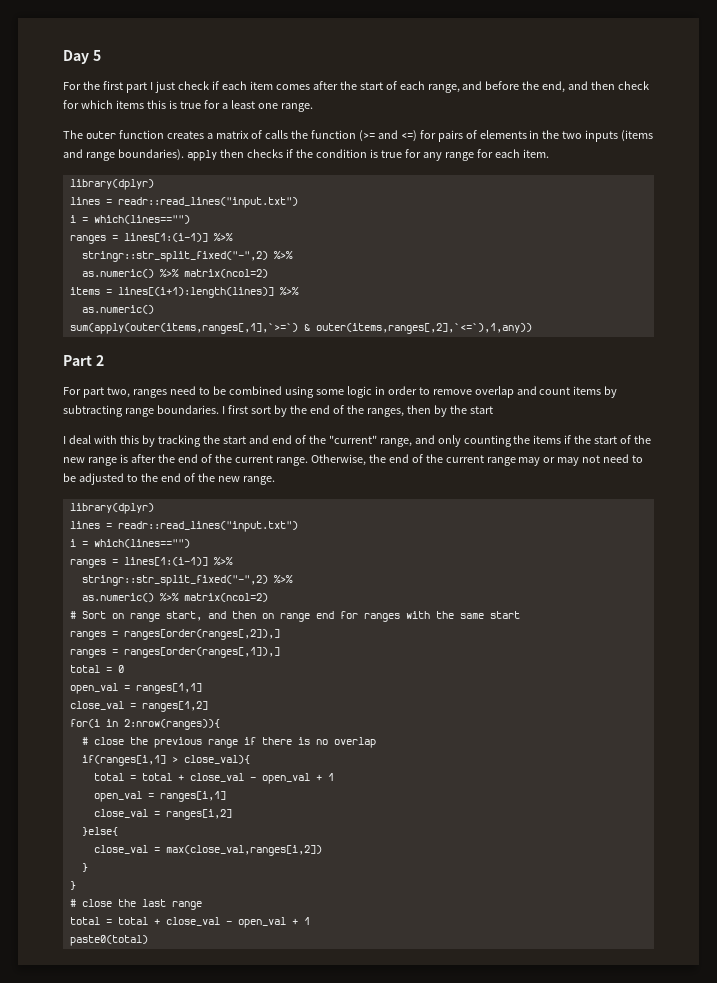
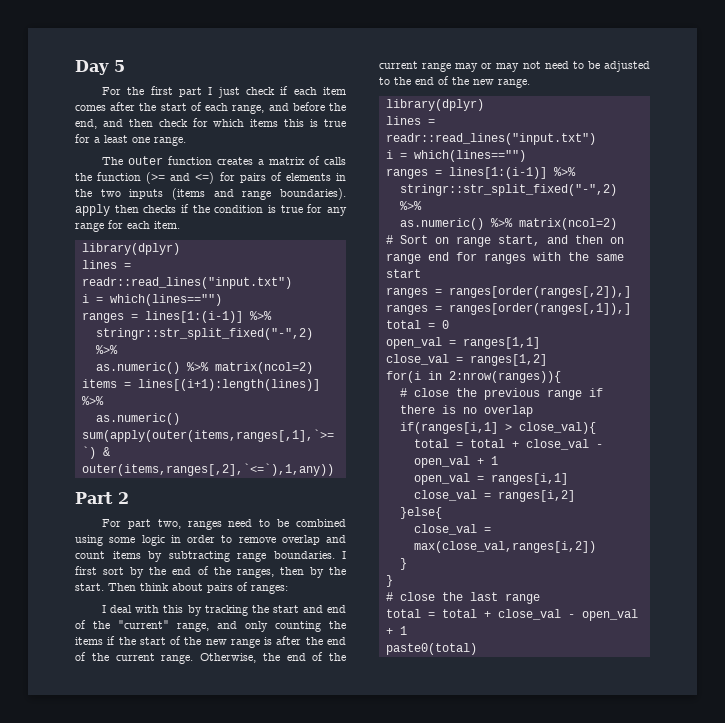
- I first sort by the end of the ranges, then by the start
+ I first sort by the end of the ranges, then by the start. Then think about pairs of ranges:

